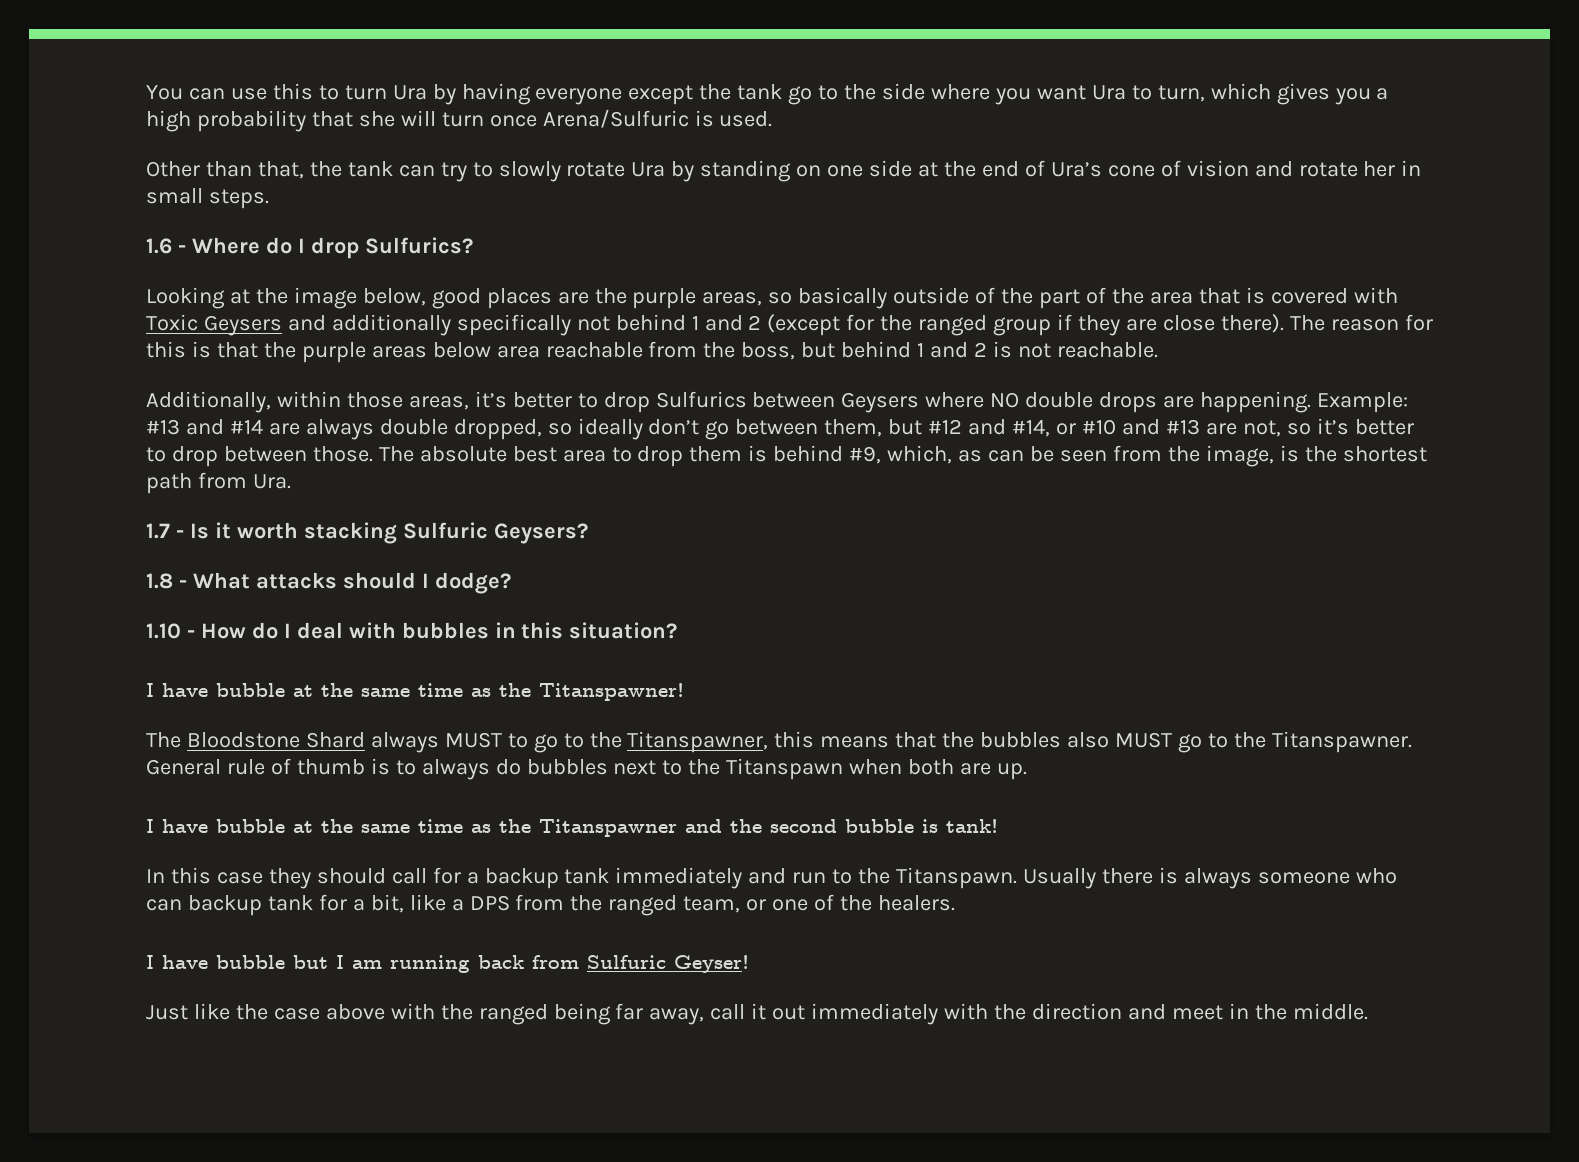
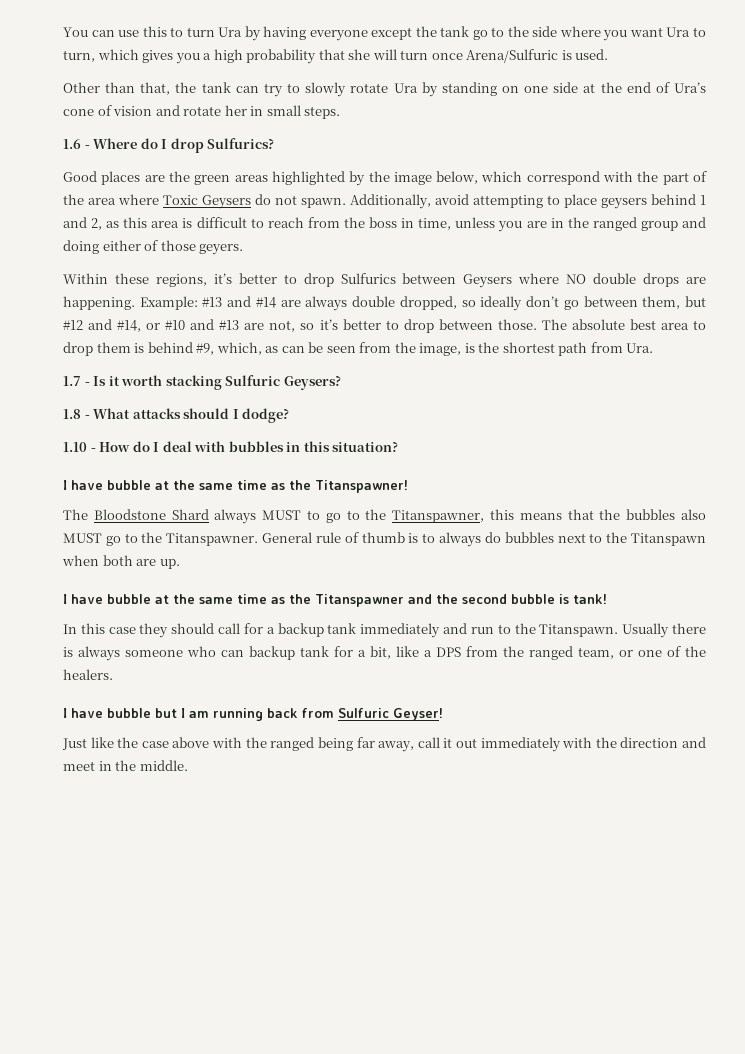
- Looking at the image below, good places are the purple areas, so basically outside of the part of the area that is covered with Toxic Geysers and additionally specifically not behind 1 and 2 (except for the ranged group if they are close there). The reason for this is that the purple areas below area reachable from the boss, but behind 1 and 2 is not reachable.
- Additionally, within those areas, it’s better to drop Sulfurics between Geysers where NO double drops are happening.
+ Good places are the green areas highlighted by the image below, which correspond with the part of the area where Toxic Geysers do not spawn. Additionally, avoid attempting to place geysers behind 1 and 2, as this area is difficult to reach from the boss in time, unless you are in the ranged group and doing either of those geyers.
+ Within these regions, it’s better to drop Sulfurics between Geysers where NO double drops are happening.

